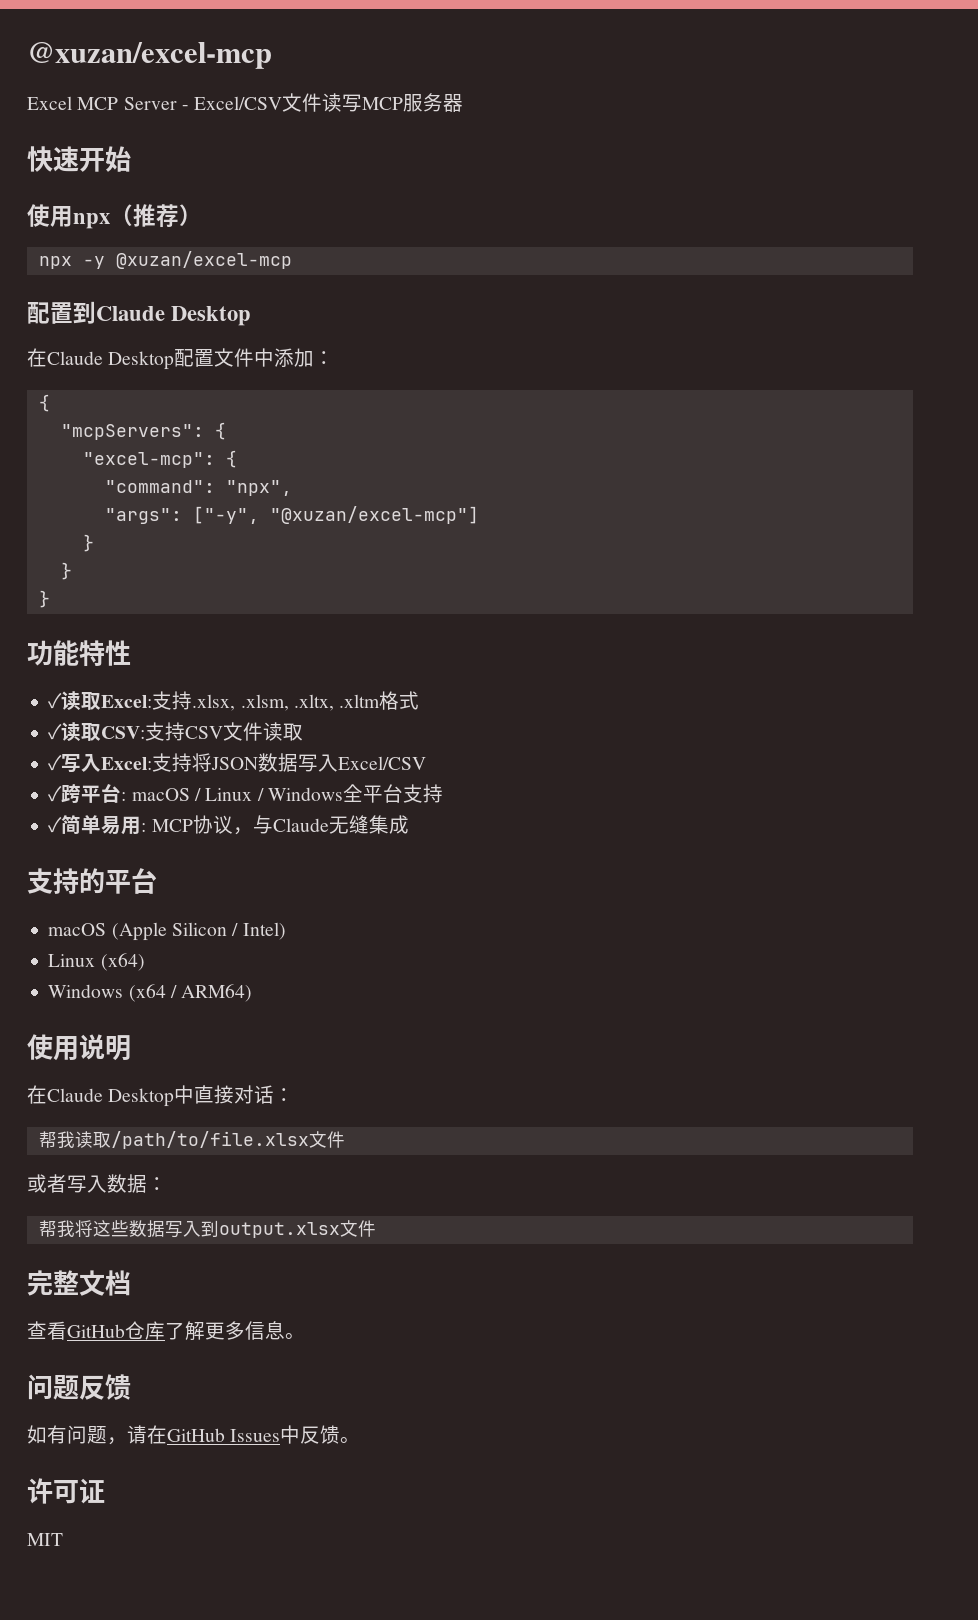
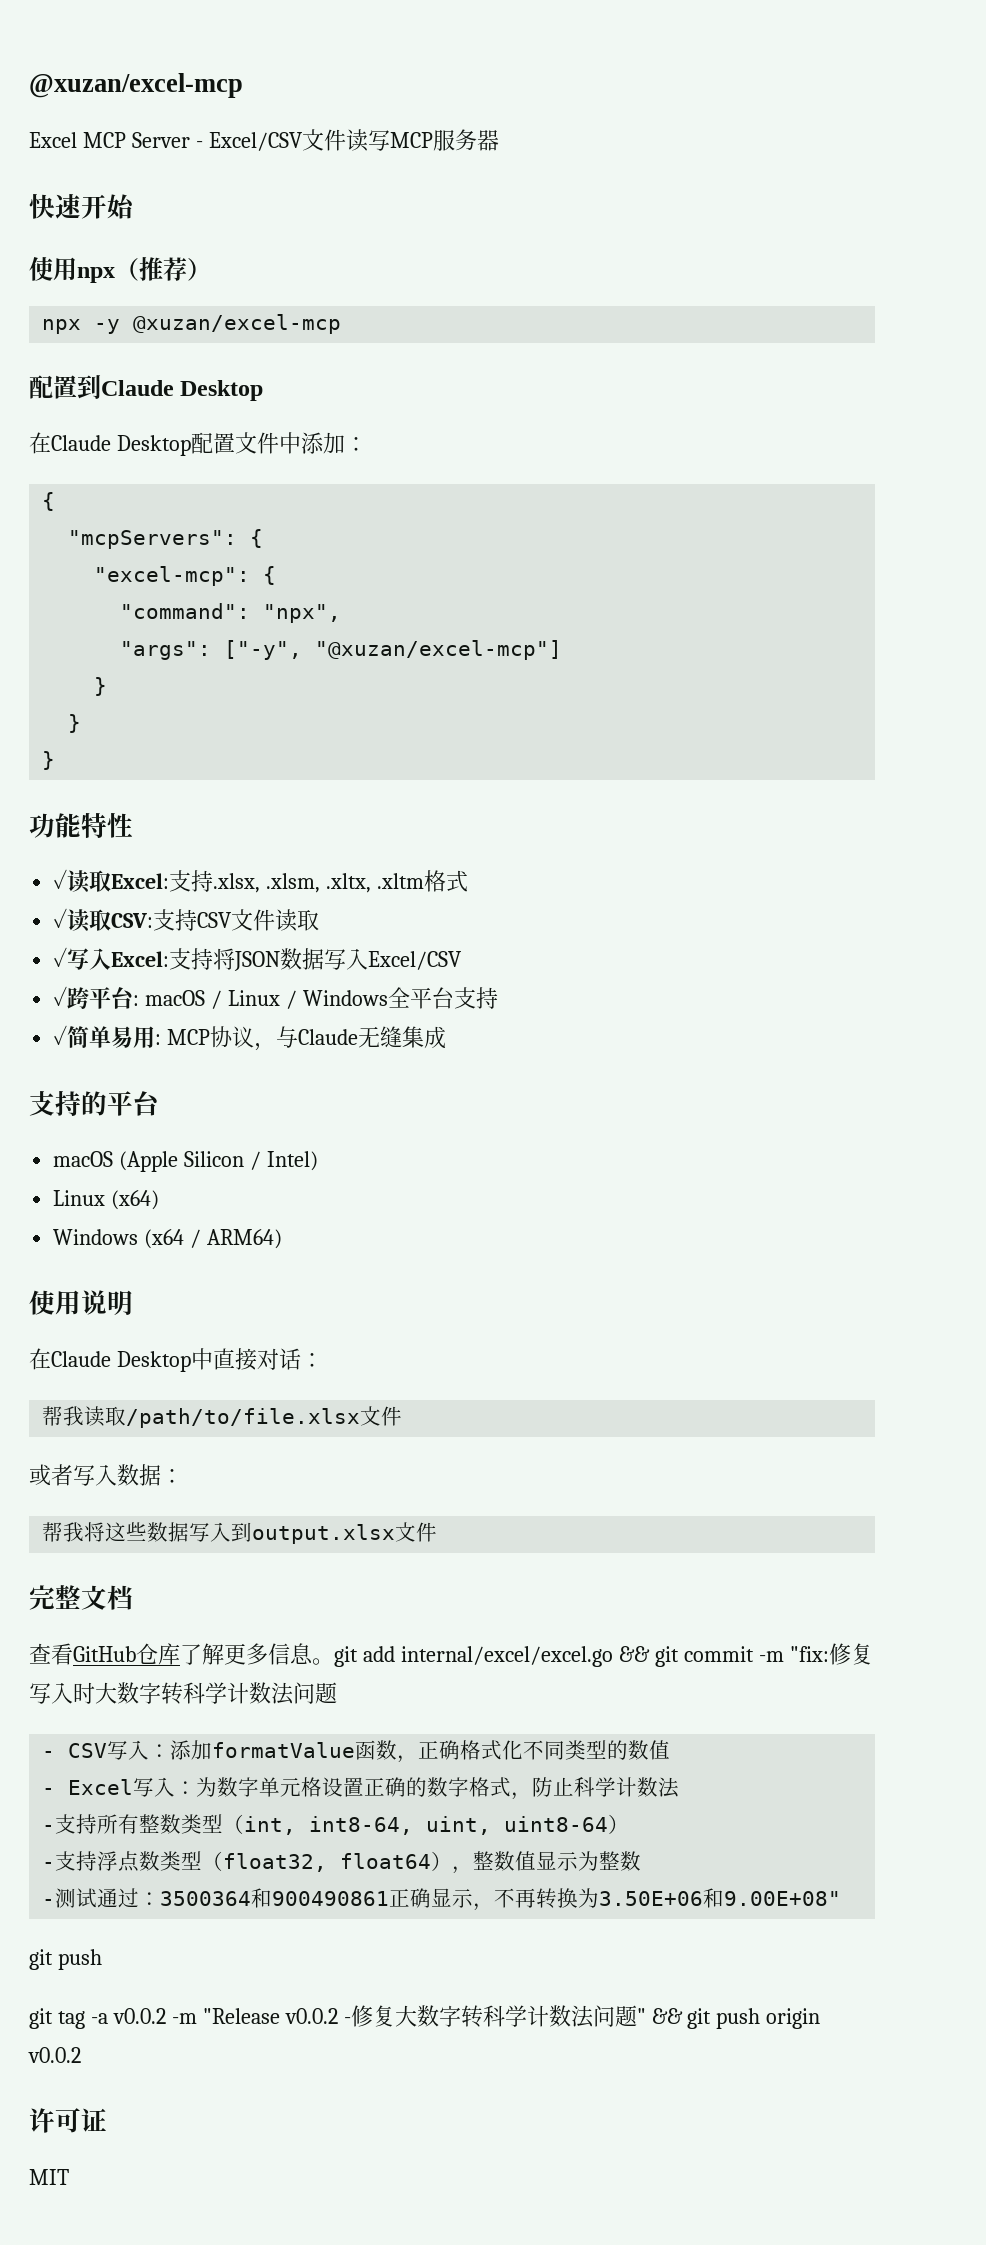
- 查看GitHub仓库了解更多信息。
- 问题反馈
- 如有问题，请在GitHub Issues中反馈。
+ 查看GitHub仓库了解更多信息。git add internal/excel/excel.go && git commit -m "fix:修复写入时大数字转科学计数法问题
+ - CSV写入：添加formatValue函数，正确格式化不同类型的数值
+ - Excel写入：为数字单元格设置正确的数字格式，防止科学计数法
+ -支持所有整数类型（int, int8-64, uint, uint8-64）
+ -支持浮点数类型（float32, float64），整数值显示为整数
+ -测试通过：3500364和900490861正确显示，不再转换为3.50E+06和9.00E+08"
+ git push
+ git tag -a v0.0.2 -m "Release v0.0.2 -修复大数字转科学计数法问题" && git push origin v0.0.2

